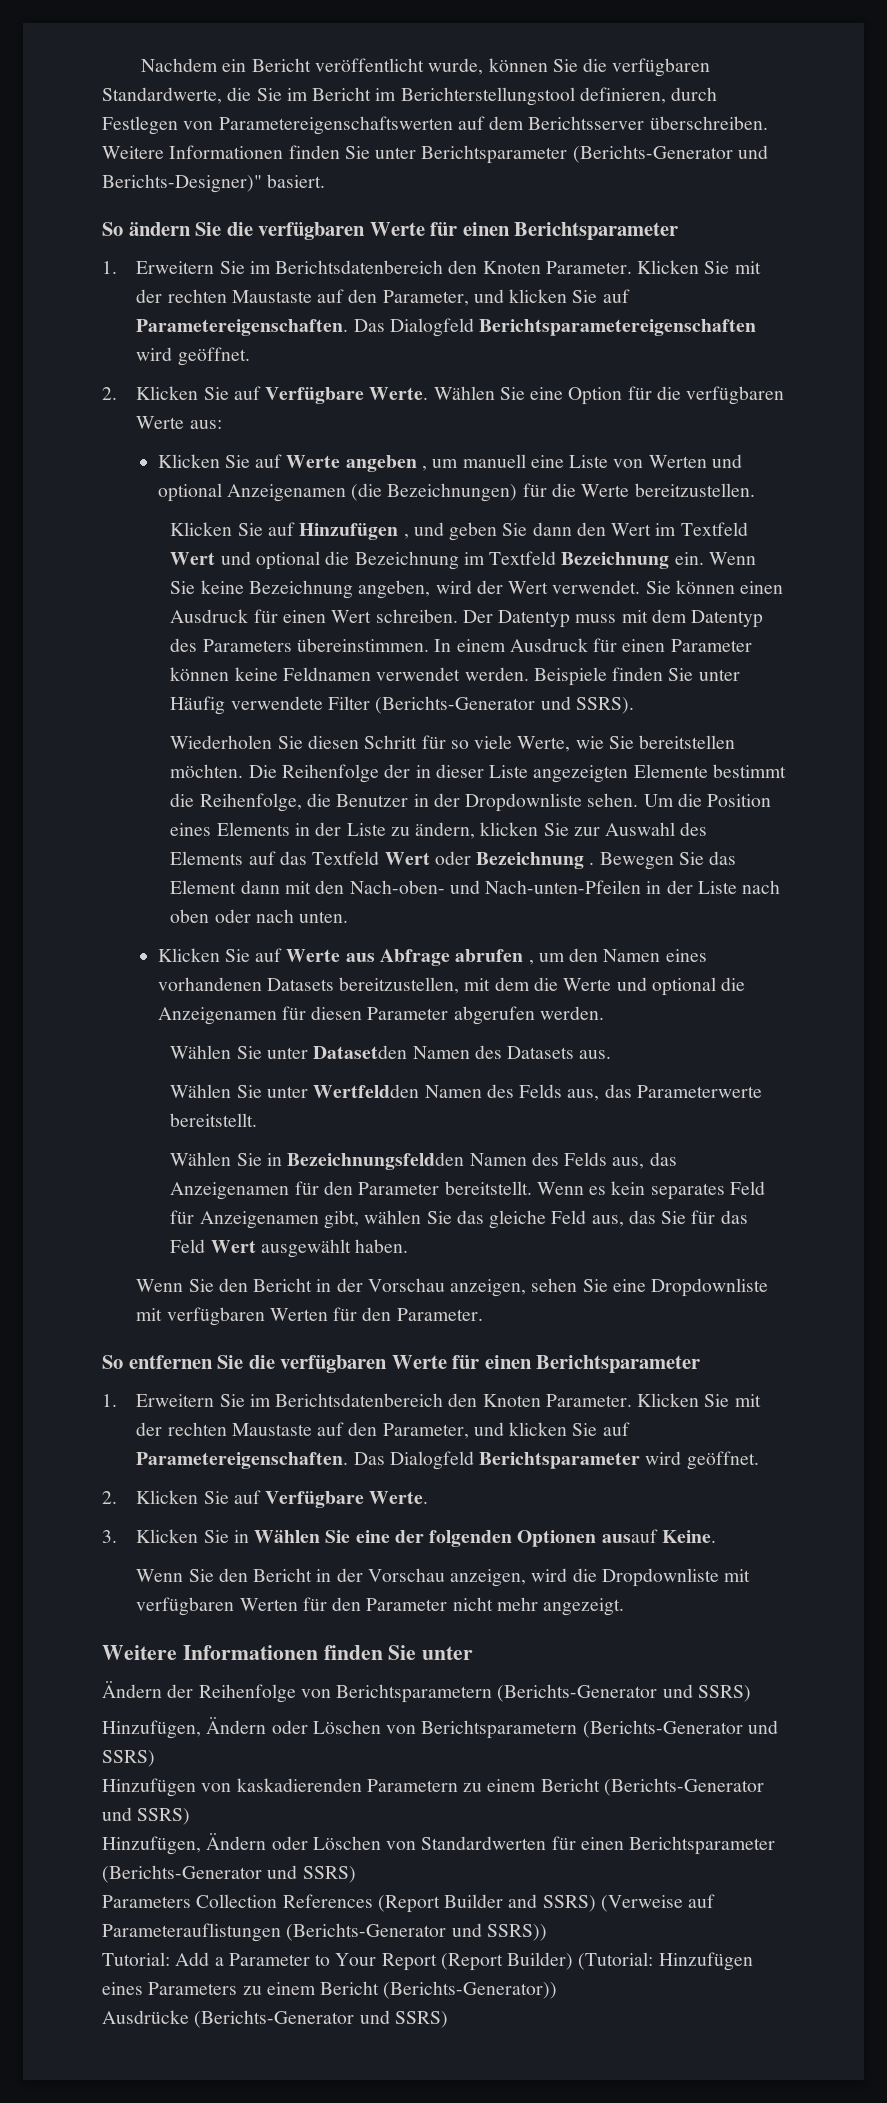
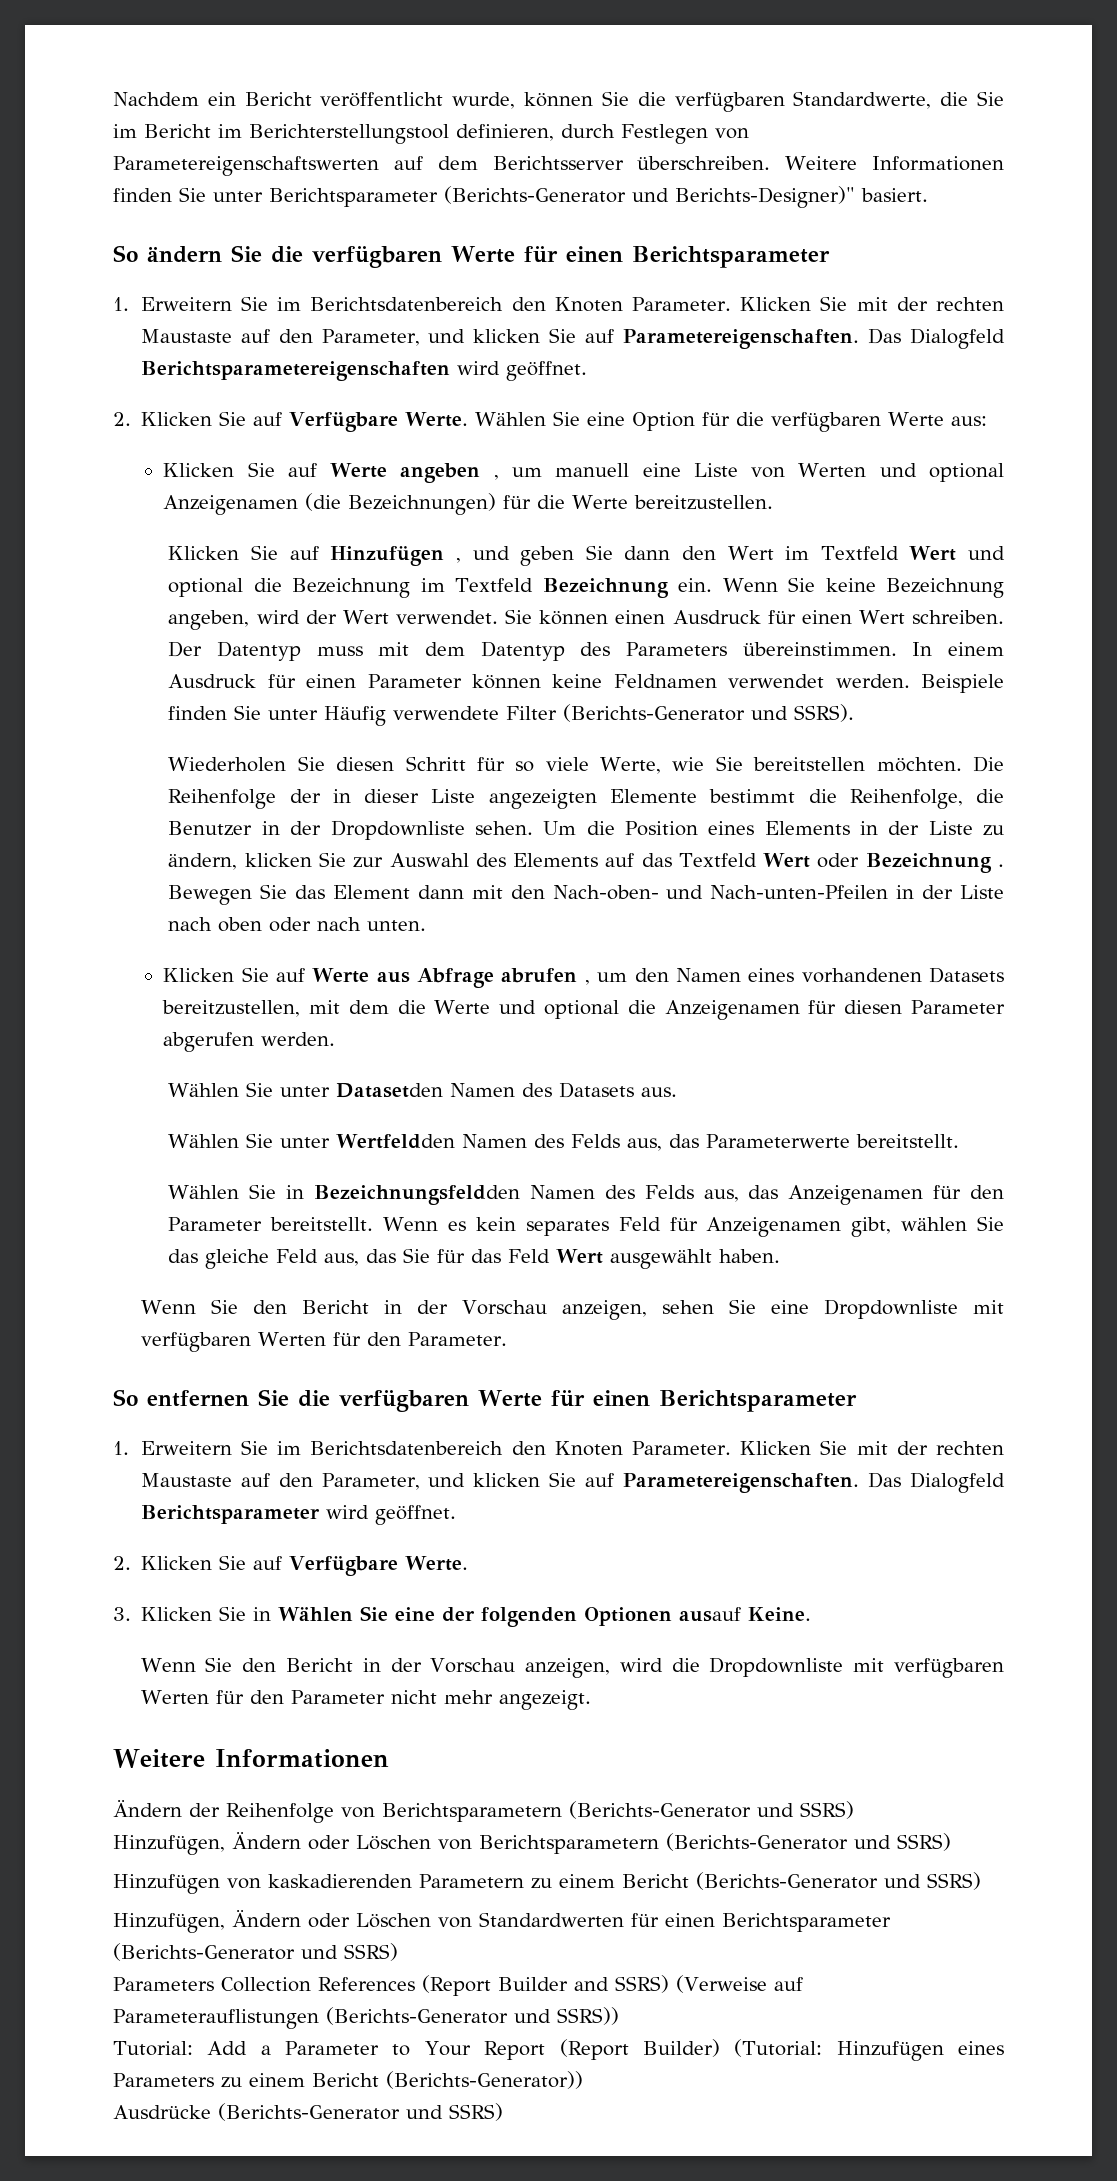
  Wenn Sie den Bericht in der Vorschau anzeigen, wird die Dropdownliste mit verfügbaren Werten für den Parameter nicht mehr angezeigt.
- Weitere Informationen finden Sie unter
+ Weitere Informationen

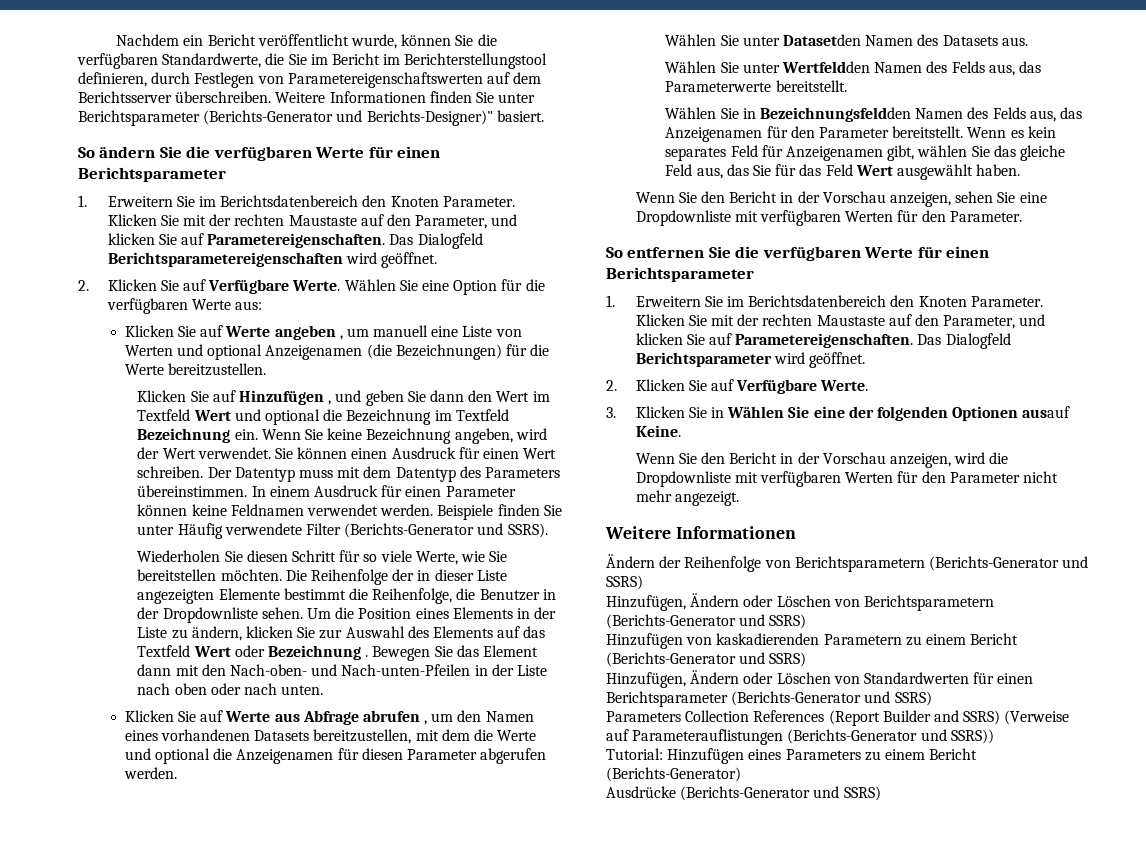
- Tutorial: Add a Parameter to Your Report (Report Builder) (Tutorial: Hinzufügen eines Parameters zu einem Bericht (Berichts-Generator))
+ Tutorial: Hinzufügen eines Parameters zu einem Bericht (Berichts-Generator)

